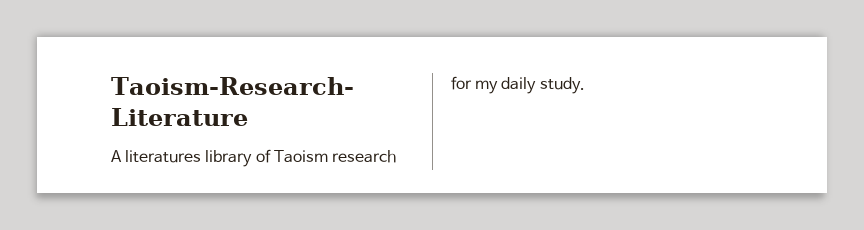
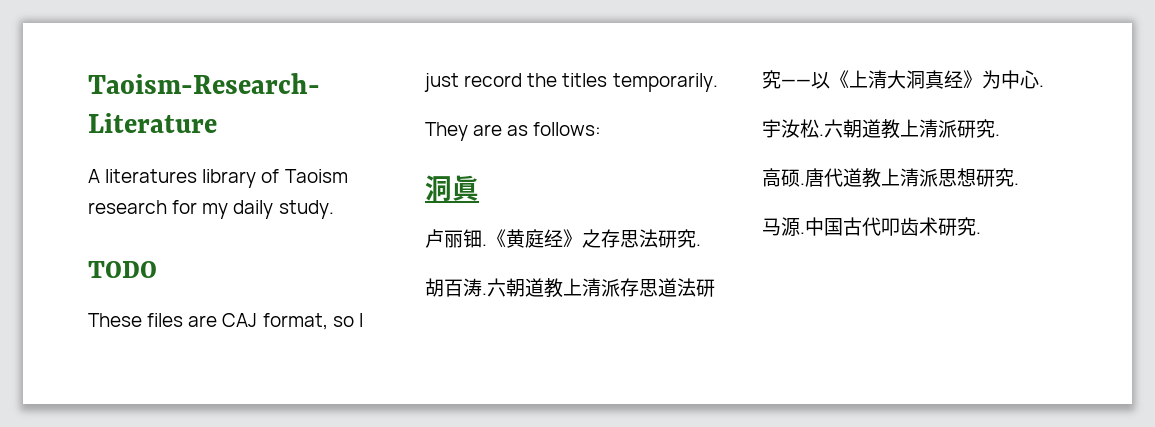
+ TODO
+ These files are CAJ format, so I just record the titles temporarily.
+ They are as follows:
+ 洞眞
+ 卢丽钿.《黄庭经》之存思法研究.
+ 胡百涛.六朝道教上清派存思道法研究——以《上清大洞真经》为中心.
+ 宇汝松.六朝道教上清派研究.
+ 高硕.唐代道教上清派思想研究.
+ 马源.中国古代叩齿术研究.

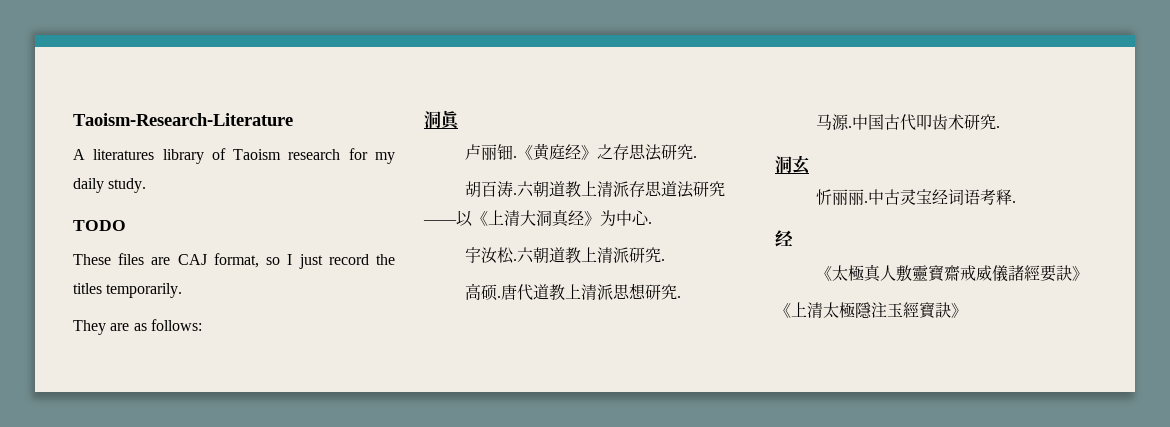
+ 洞玄
+ 忻丽丽.中古灵宝经词语考释.
+ 经
+ 《太極真人敷靈寶齋戒威儀諸經要訣》
+ 《上清太極隱注玉經寶訣》

